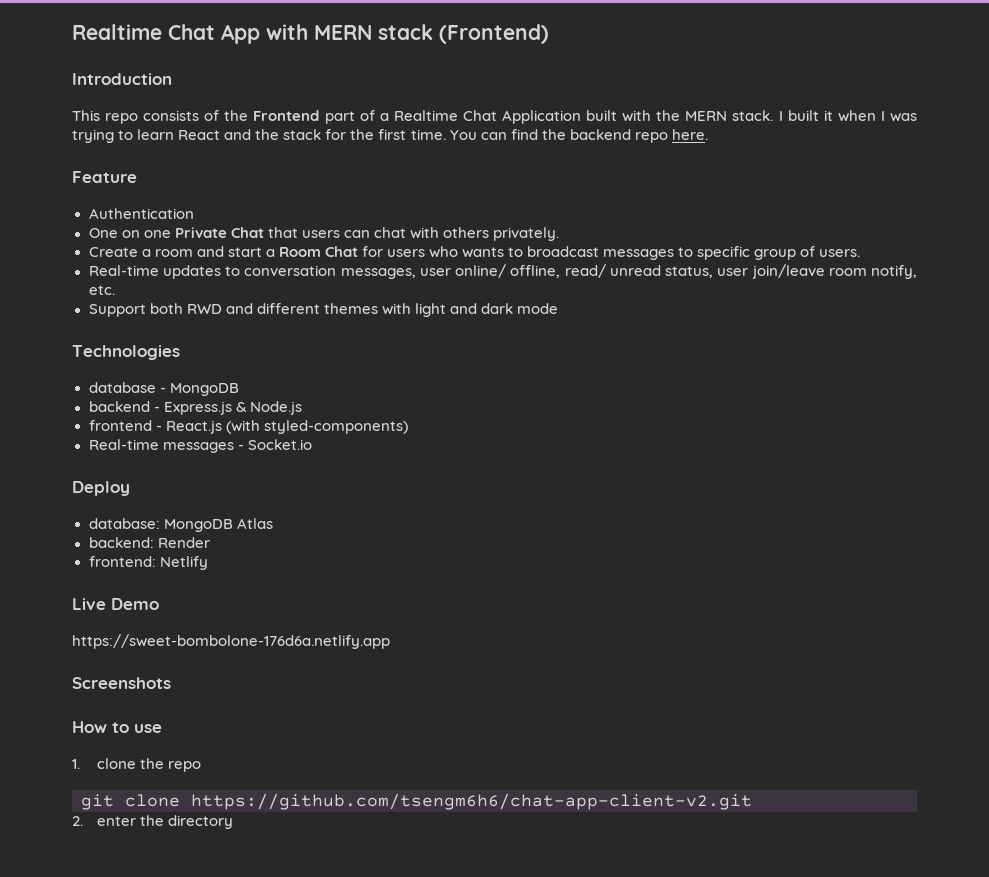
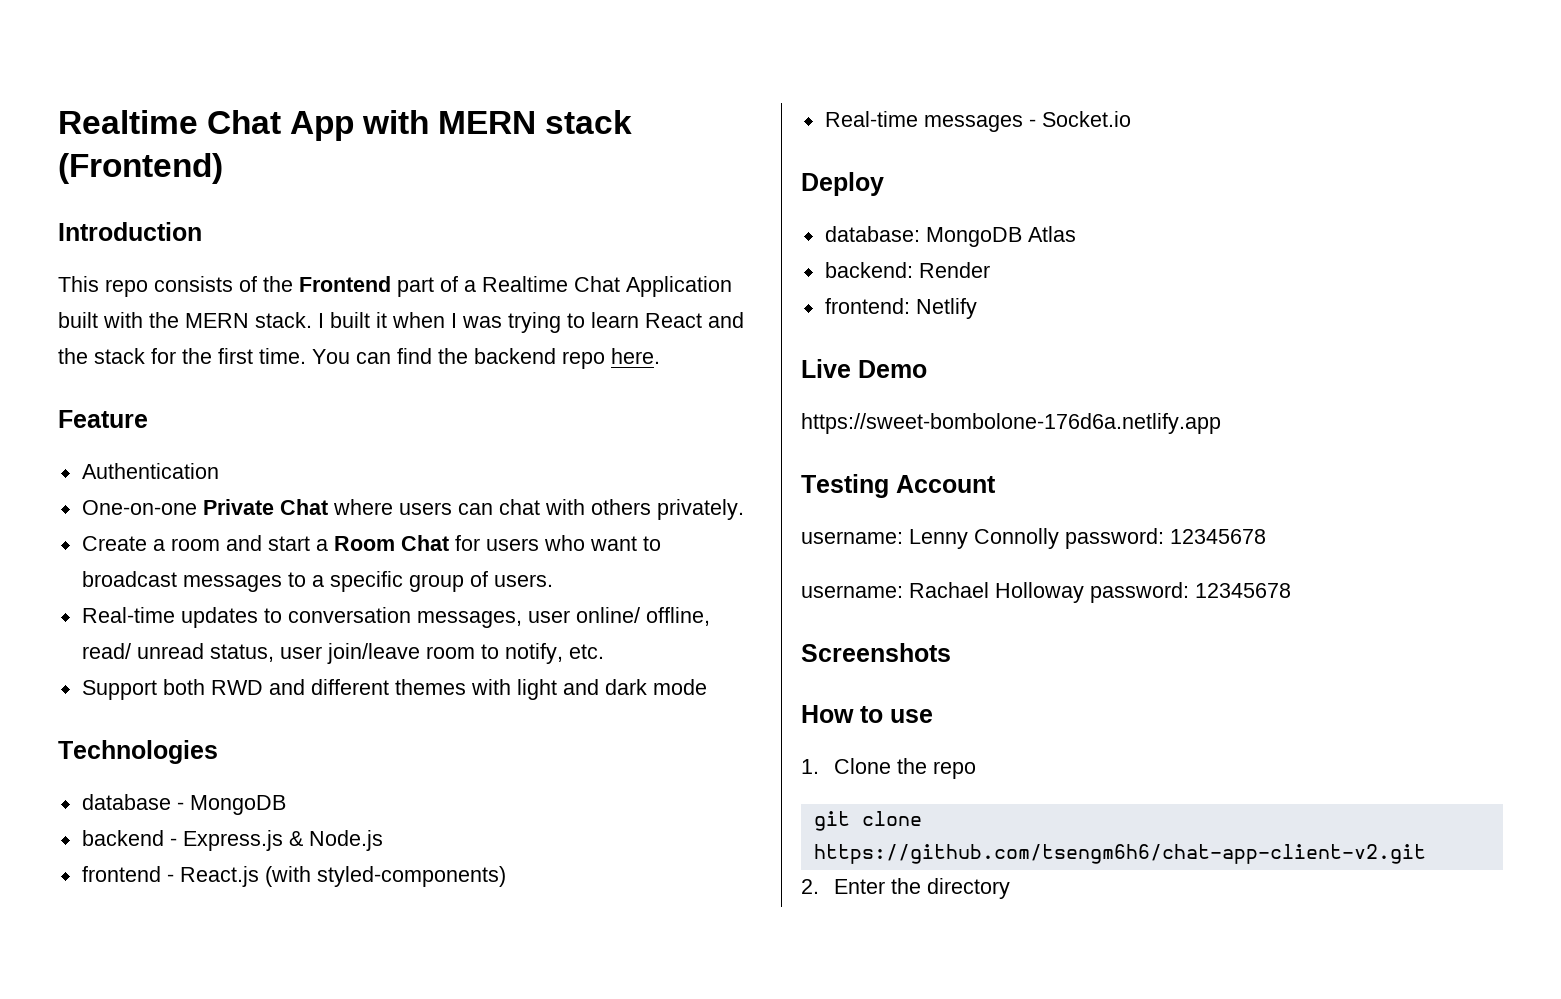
- One on one Private Chat that users can chat with others privately.
+ One-on-one Private Chat where users can chat with others privately.
- Create a room and start a Room Chat for users who wants to broadcast messages to specific group of users.
+ Create a room and start a Room Chat for users who want to broadcast messages to a specific group of users.
- Real-time updates to conversation messages, user online/ offline, read/ unread status, user join/leave room notify, etc.
+ Real-time updates to conversation messages, user online/ offline, read/ unread status, user join/leave room to notify, etc.
+ Testing Account
+ username: Lenny Connolly password: 12345678
+ username: Rachael Holloway password: 12345678
- 1. clone the repo
+ 1. Clone the repo
- 2. enter the directory
+ 2. Enter the directory

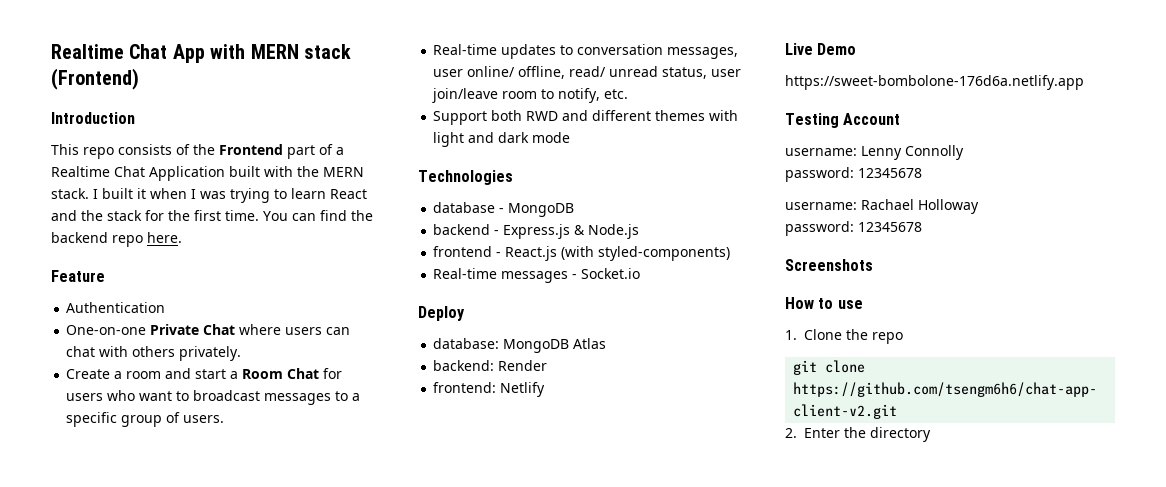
- username: Lenny Connolly password: 12345678
+ username: Lenny Connolly
+ password: 12345678
- username: Rachael Holloway password: 12345678
+ username: Rachael Holloway
+ password: 12345678

